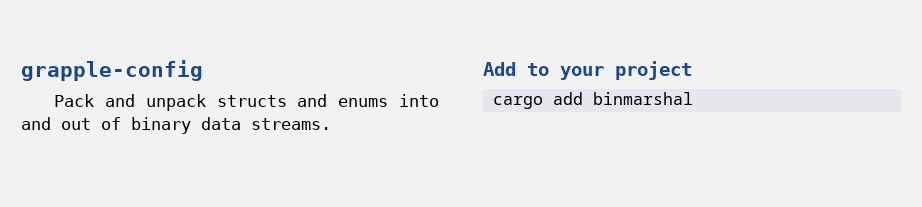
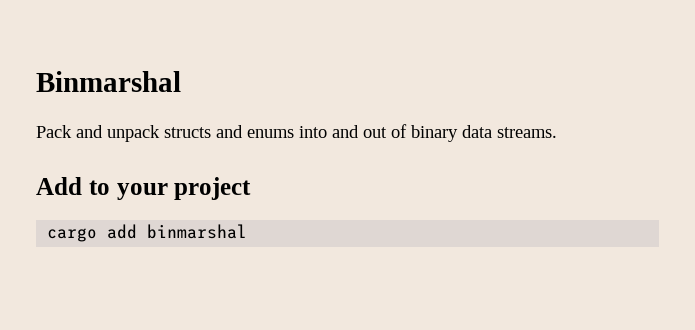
- grapple-config
+ Binmarshal

